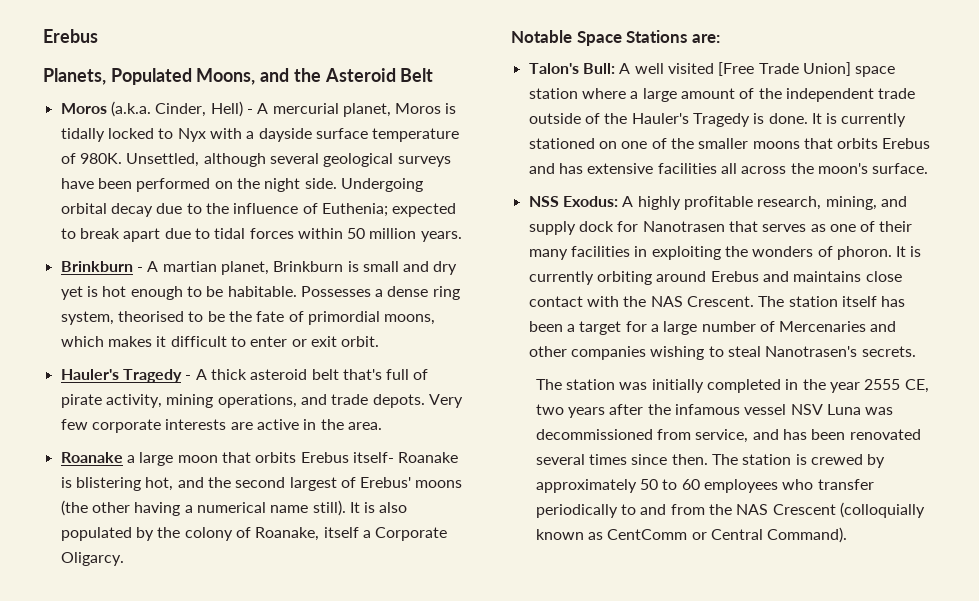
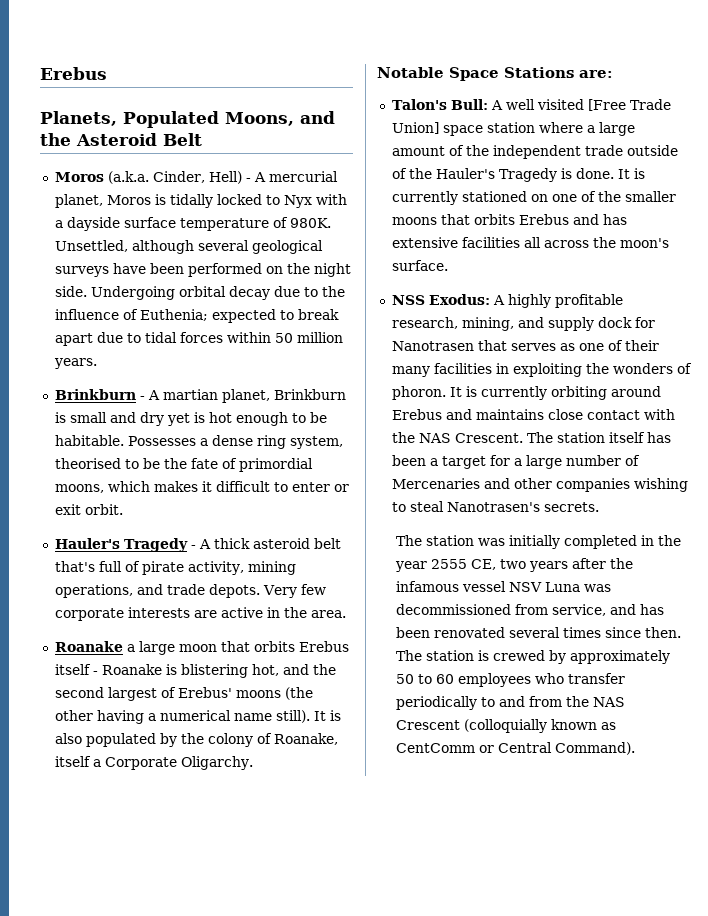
- Roanake a large moon that orbits Erebus itself- Roanake is blistering hot, and the second largest of Erebus' moons (the other having a numerical name still).
+ Roanake a large moon that orbits Erebus itself - Roanake is blistering hot, and the second largest of Erebus' moons (the other having a numerical name still).
- It is also populated by the colony of Roanake, itself a Corporate Oligarcy.
+ It is also populated by the colony of Roanake, itself a Corporate Oligarchy.

